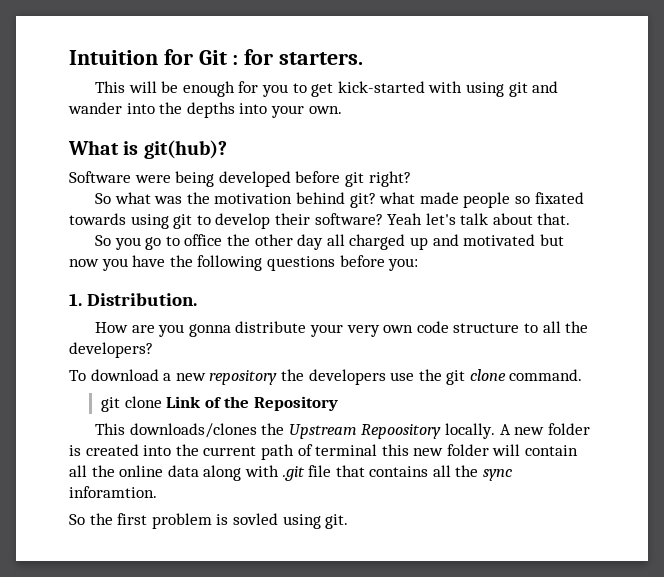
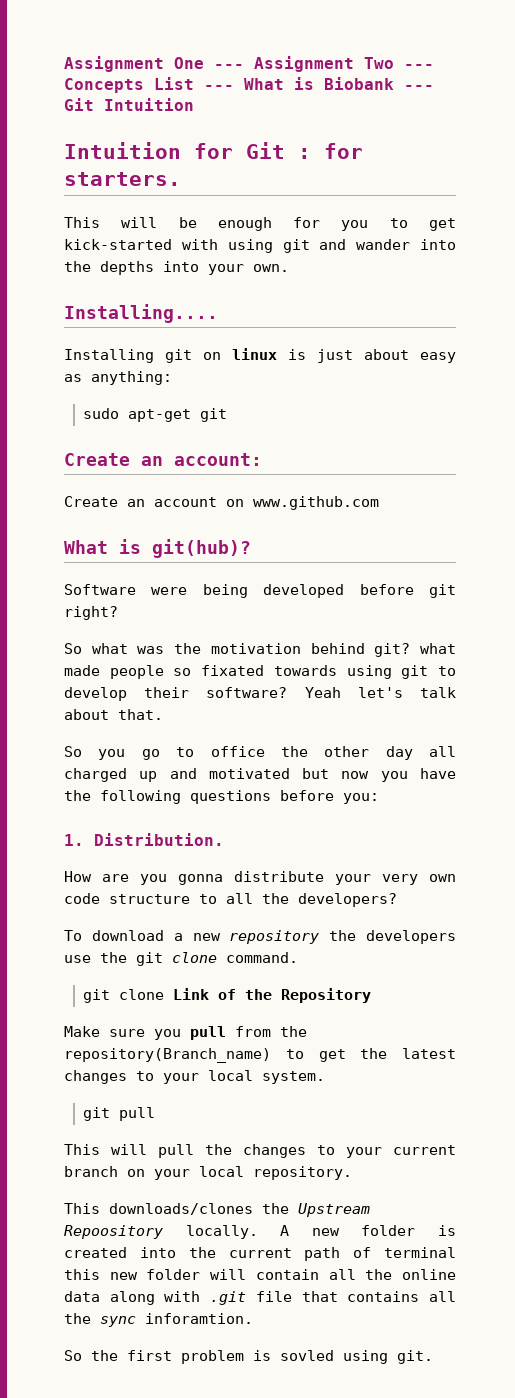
+ Assignment One --- Assignment Two --- Concepts List --- What is Biobank --- Git Intuition
+ Installing....
+ Installing git on linux is just about easy as anything:
+ sudo apt-get git
+ Create an account:
+ Create an account on www.github.com
+ Make sure you pull from the repository(Branch_name) to get the latest changes to your local system.
+ git pull
+ This will pull the changes to your current branch on your local repository.

